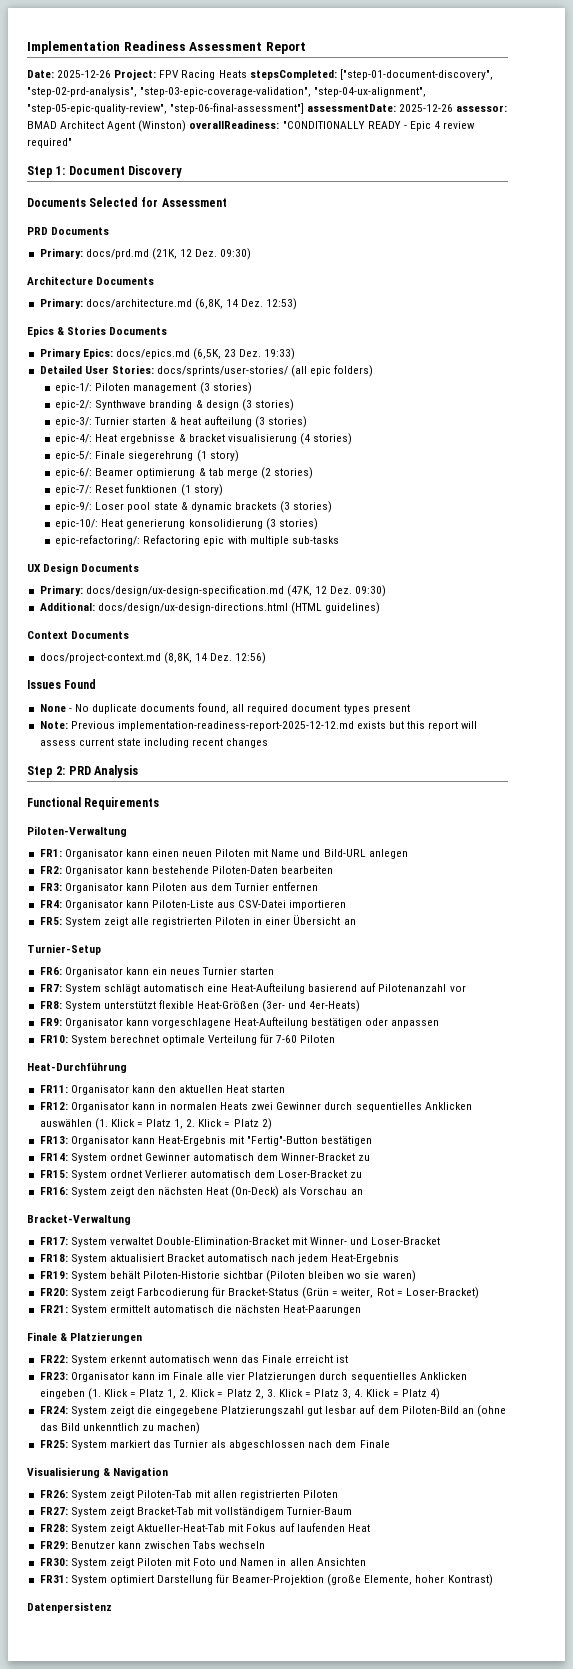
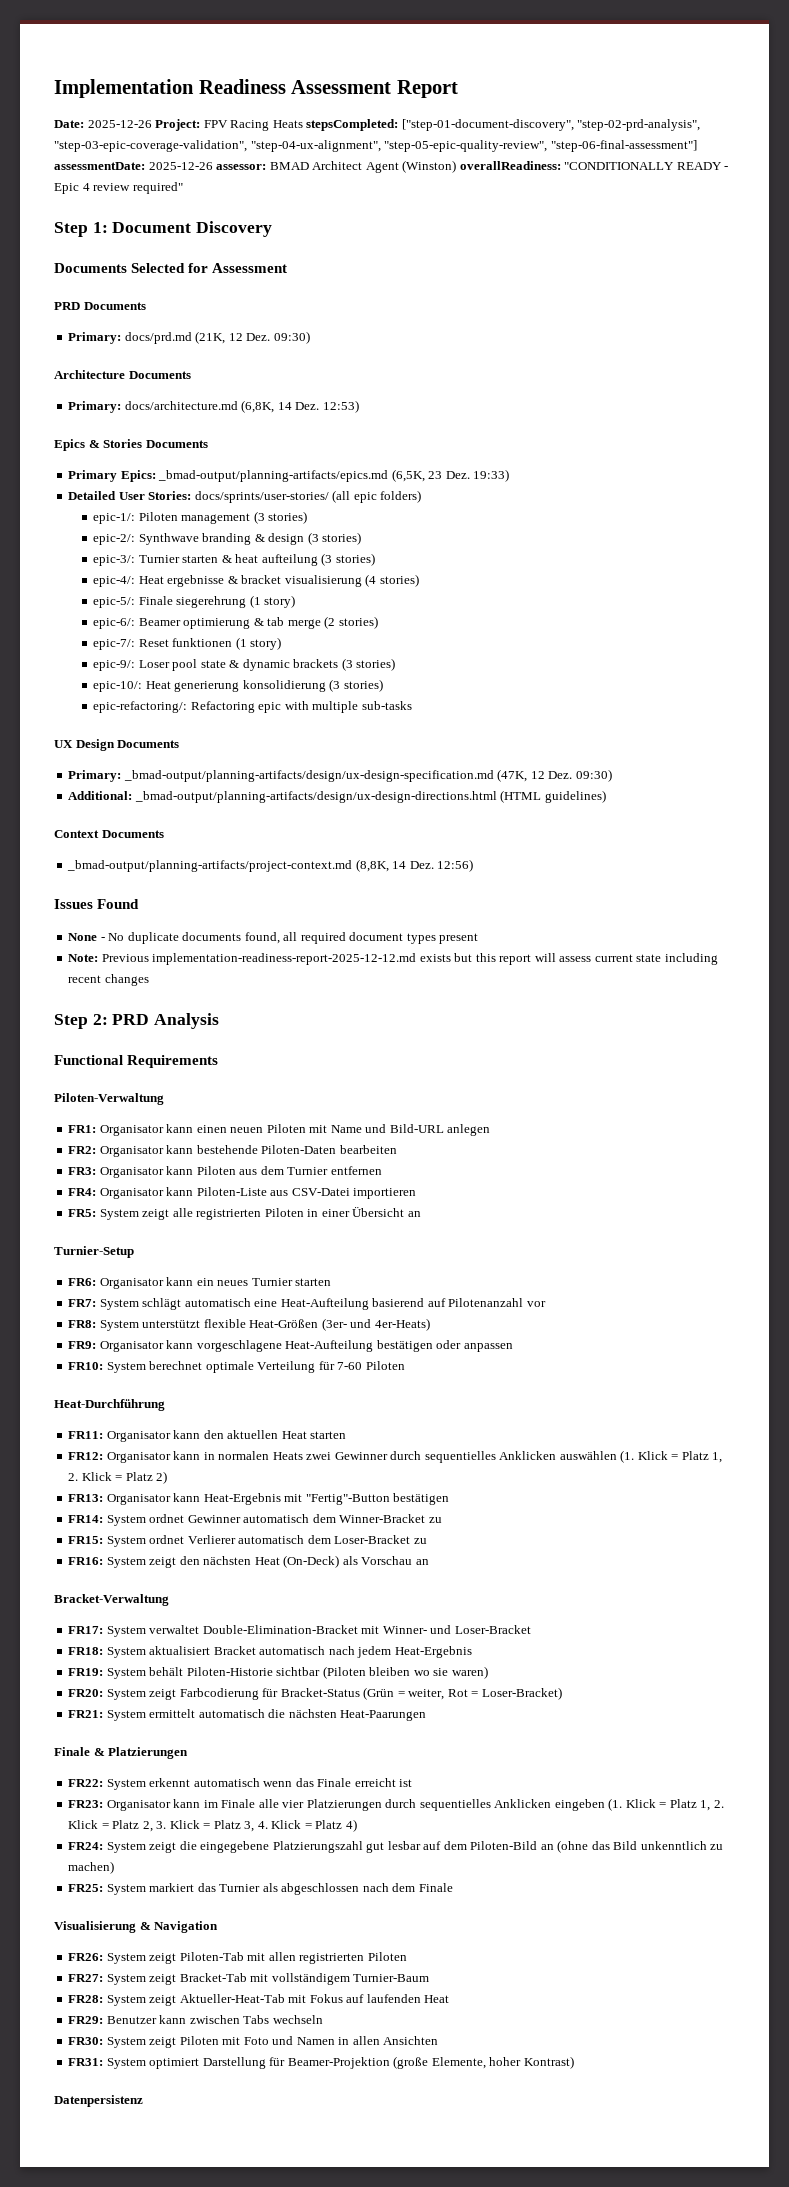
- Primary Epics: docs/epics.md (6,5K, 23 Dez. 19:33)
+ Primary Epics: _bmad-output/planning-artifacts/epics.md (6,5K, 23 Dez. 19:33)
- Primary: docs/design/ux-design-specification.md (47K, 12 Dez. 09:30)
+ Primary: _bmad-output/planning-artifacts/design/ux-design-specification.md (47K, 12 Dez. 09:30)
- Additional: docs/design/ux-design-directions.html (HTML guidelines)
+ Additional: _bmad-output/planning-artifacts/design/ux-design-directions.html (HTML guidelines)
- docs/project-context.md (8,8K, 14 Dez. 12:56)
+ _bmad-output/planning-artifacts/project-context.md (8,8K, 14 Dez. 12:56)

